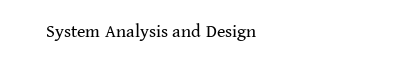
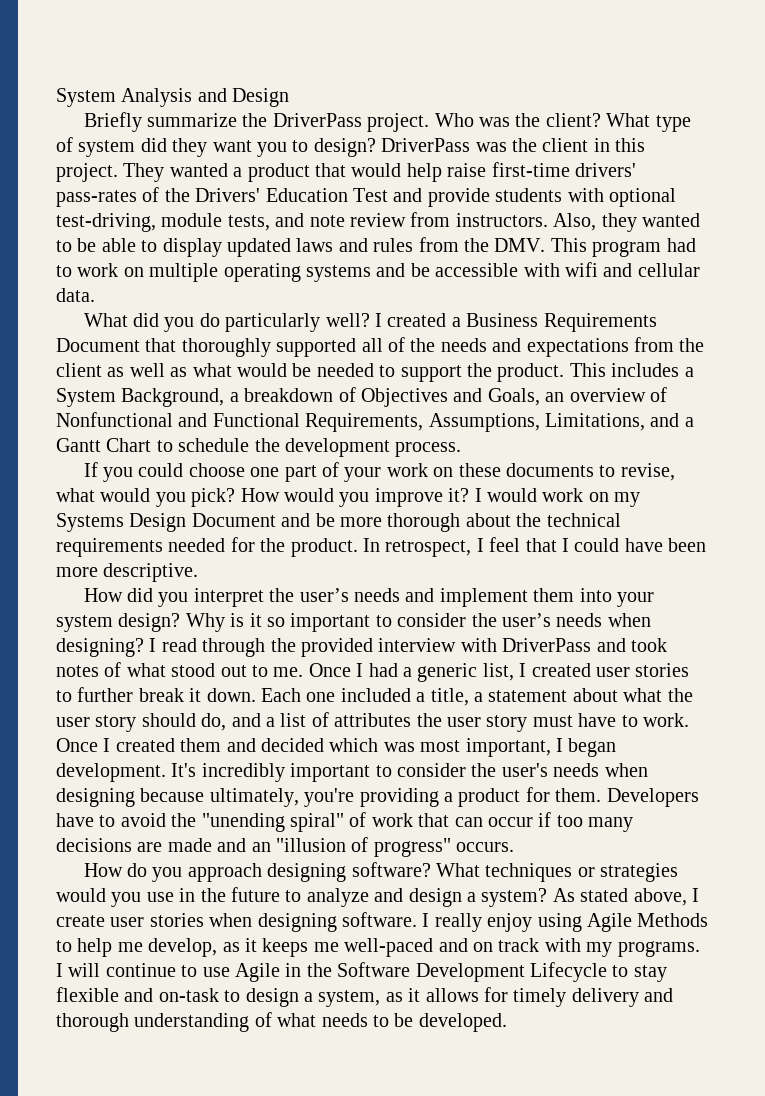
+ Briefly summarize the DriverPass project. Who was the client? What type of system did they want you to design? DriverPass was the client in this project. They wanted a product that would help raise first-time drivers' pass-rates of the Drivers' Education Test and provide students with optional test-driving, module tests, and note review from instructors. Also, they wanted to be able to display updated laws and rules from the DMV. This program had to work on multiple operating systems and be accessible with wifi and cellular data.
+ What did you do particularly well? I created a Business Requirements Document that thoroughly supported all of the needs and expectations from the client as well as what would be needed to support the product. This includes a System Background, a breakdown of Objectives and Goals, an overview of Nonfunctional and Functional Requirements, Assumptions, Limitations, and a Gantt Chart to schedule the development process.
+ If you could choose one part of your work on these documents to revise, what would you pick? How would you improve it? I would work on my Systems Design Document and be more thorough about the technical requirements needed for the product. In retrospect, I feel that I could have been more descriptive.
+ How did you interpret the user’s needs and implement them into your system design? Why is it so important to consider the user’s needs when designing? I read through the provided interview with DriverPass and took notes of what stood out to me. Once I had a generic list, I created user stories to further break it down. Each one included a title, a statement about what the user story should do, and a list of attributes the user story must have to work. Once I created them and decided which was most important, I began development. It's incredibly important to consider the user's needs when designing because ultimately, you're providing a product for them. Developers have to avoid the "unending spiral" of work that can occur if too many decisions are made and an "illusion of progress" occurs.
+ How do you approach designing software? What techniques or strategies would you use in the future to analyze and design a system? As stated above, I create user stories when designing software. I really enjoy using Agile Methods to help me develop, as it keeps me well-paced and on track with my programs. I will continue to use Agile in the Software Development Lifecycle to stay flexible and on-task to design a system, as it allows for timely delivery and thorough understanding of what needs to be developed.

